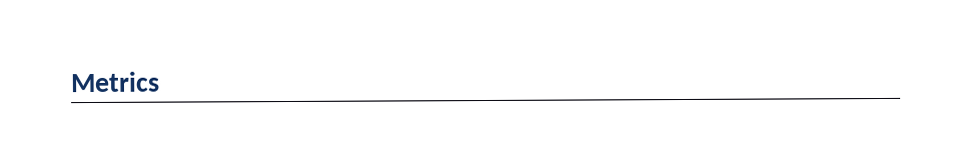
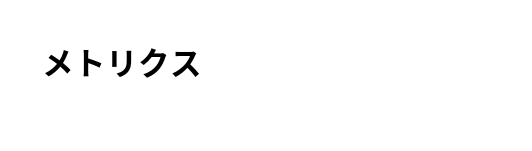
- Metrics
+ メトリクス

